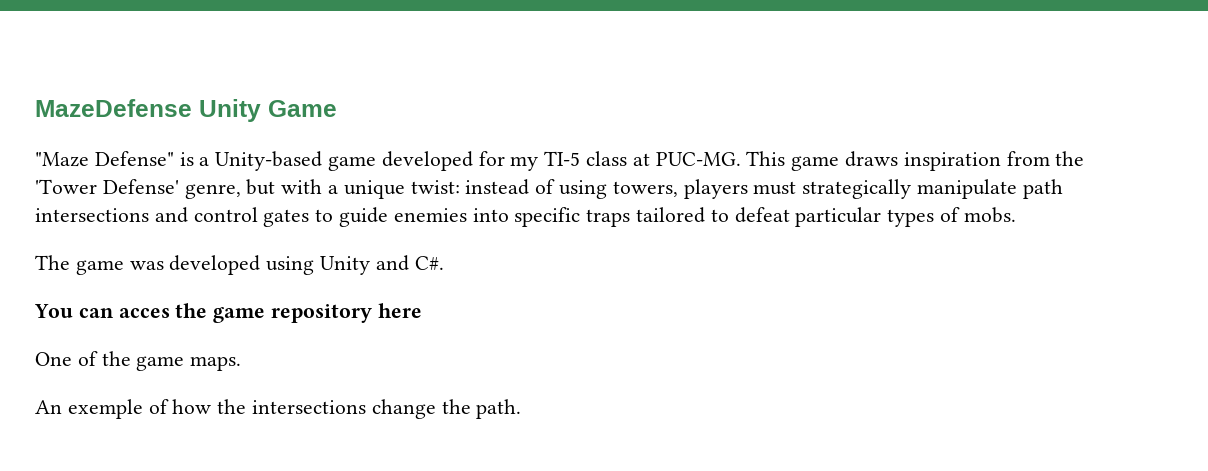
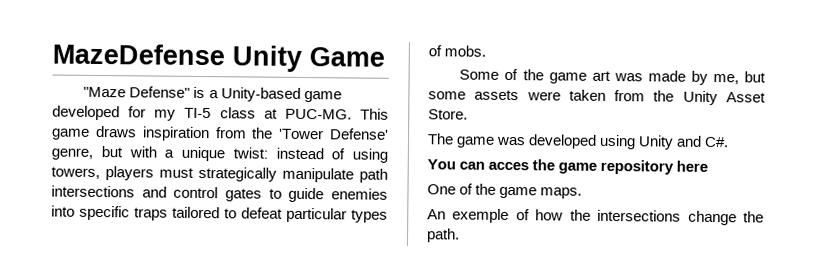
+ Some of the game art was made by me, but some assets were taken from the Unity Asset Store.

